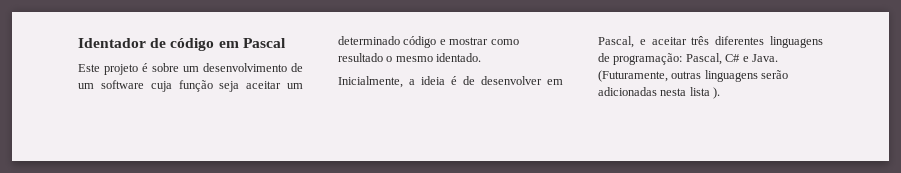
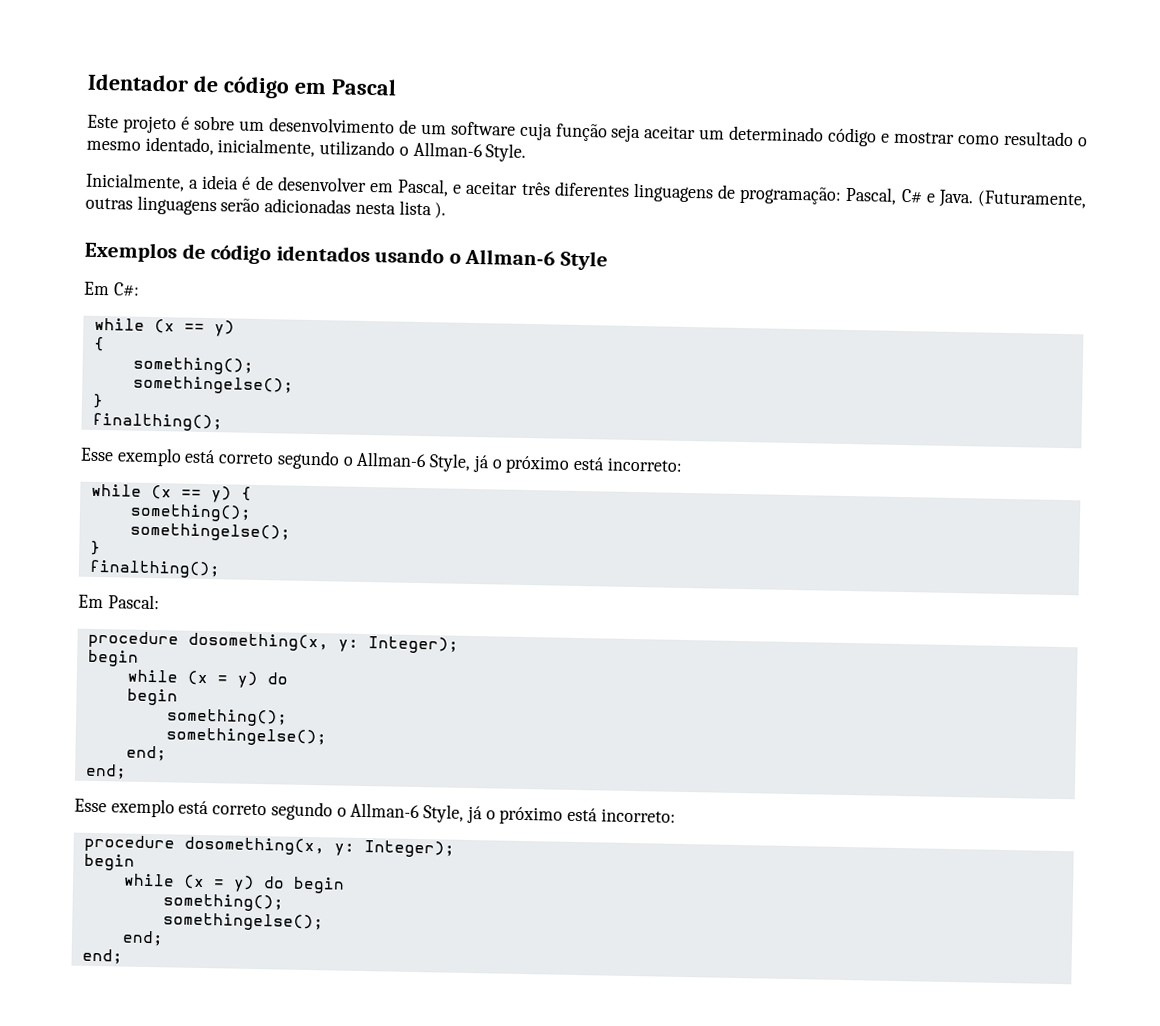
- Este projeto é sobre um desenvolvimento de um software cuja função seja aceitar um determinado código e mostrar como resultado o mesmo identado.
+ Este projeto é sobre um desenvolvimento de um software cuja função seja aceitar um determinado código e mostrar como resultado o mesmo identado, inicialmente, utilizando o Allman-6 Style.
+ Exemplos de código identados usando o Allman-6 Style
+ Em C#:
+ while (x == y)
+ {
+ something();
+ somethingelse();
+ }
+ finalthing();
+ Esse exemplo está correto segundo o Allman-6 Style, já o próximo está incorreto:
+ while (x == y) {
+ something();
+ somethingelse();
+ }
+ finalthing();
+ Em Pascal:
+ procedure dosomething(x, y: Integer);
+ begin
+ while (x = y) do
+ begin
+ something();
+ somethingelse();
+ end;
+ end;
+ Esse exemplo está correto segundo o Allman-6 Style, já o próximo está incorreto:
+ procedure dosomething(x, y: Integer);
+ begin
+ while (x = y) do begin
+ something();
+ somethingelse();
+ end;
+ end;

